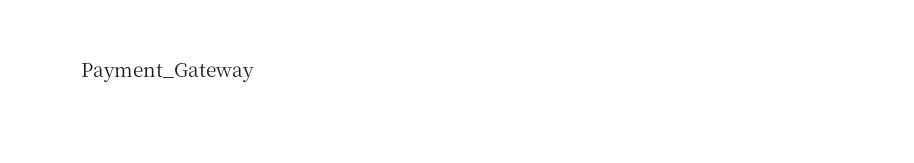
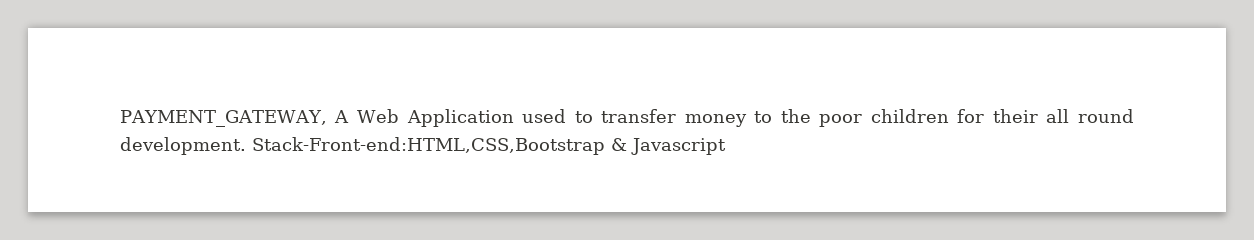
- Payment_Gateway
+ PAYMENT_GATEWAY, A Web Application used to transfer money to the poor children for their all round development. Stack-Front-end:HTML,CSS,Bootstrap & Javascript

